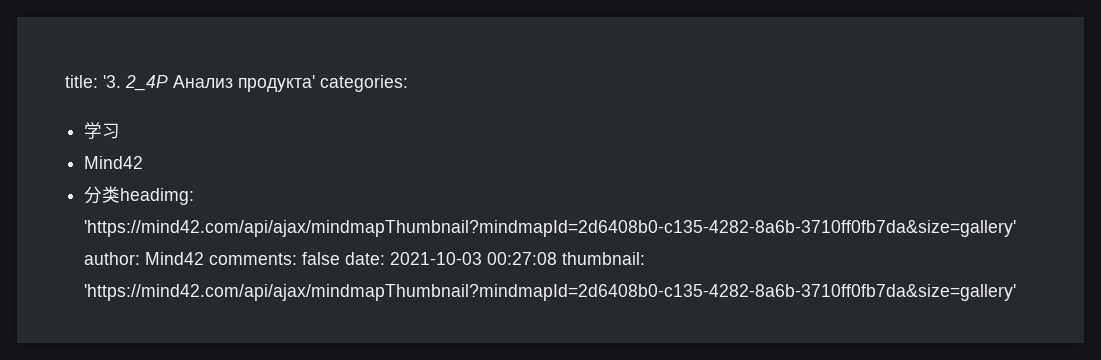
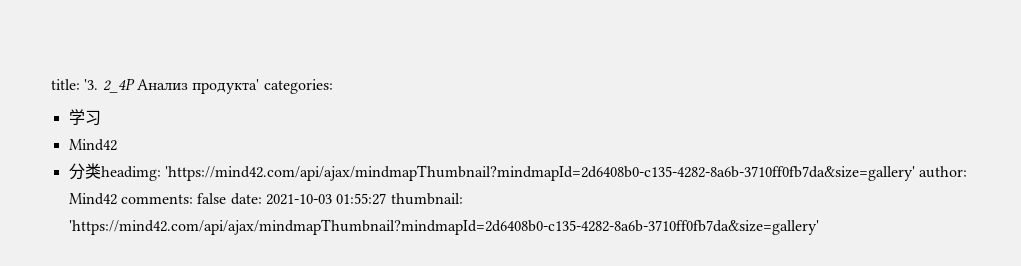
- 分类headimg: 'https://mind42.com/api/ajax/mindmapThumbnail?mindmapId=2d6408b0-c135-4282-8a6b-3710ff0fb7da&size=gallery' author: Mind42 comments: false date: 2021-10-03 00:27:08 thumbnail: 'https://mind42.com/api/ajax/mindmapThumbnail?mindmapId=2d6408b0-c135-4282-8a6b-3710ff0fb7da&size=gallery'
+ 分类headimg: 'https://mind42.com/api/ajax/mindmapThumbnail?mindmapId=2d6408b0-c135-4282-8a6b-3710ff0fb7da&size=gallery' author: Mind42 comments: false date: 2021-10-03 01:55:27 thumbnail: 'https://mind42.com/api/ajax/mindmapThumbnail?mindmapId=2d6408b0-c135-4282-8a6b-3710ff0fb7da&size=gallery'

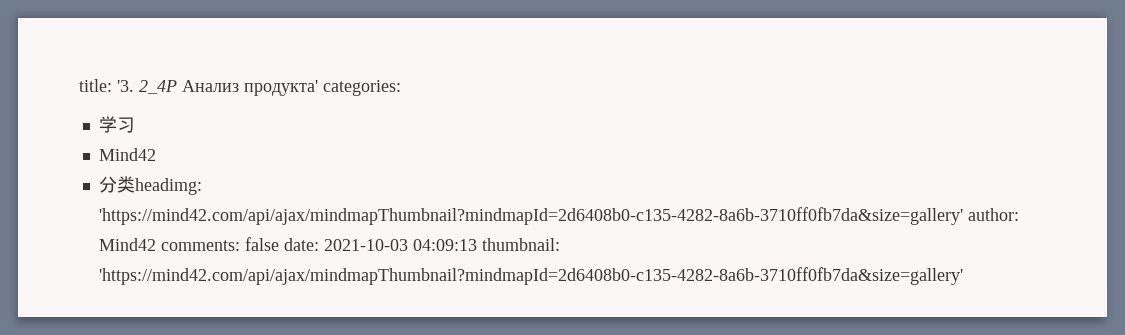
- 分类headimg: 'https://mind42.com/api/ajax/mindmapThumbnail?mindmapId=2d6408b0-c135-4282-8a6b-3710ff0fb7da&size=gallery' author: Mind42 comments: false date: 2021-10-03 01:55:27 thumbnail: 'https://mind42.com/api/ajax/mindmapThumbnail?mindmapId=2d6408b0-c135-4282-8a6b-3710ff0fb7da&size=gallery'
+ 分类headimg: 'https://mind42.com/api/ajax/mindmapThumbnail?mindmapId=2d6408b0-c135-4282-8a6b-3710ff0fb7da&size=gallery' author: Mind42 comments: false date: 2021-10-03 04:09:13 thumbnail: 'https://mind42.com/api/ajax/mindmapThumbnail?mindmapId=2d6408b0-c135-4282-8a6b-3710ff0fb7da&size=gallery'

